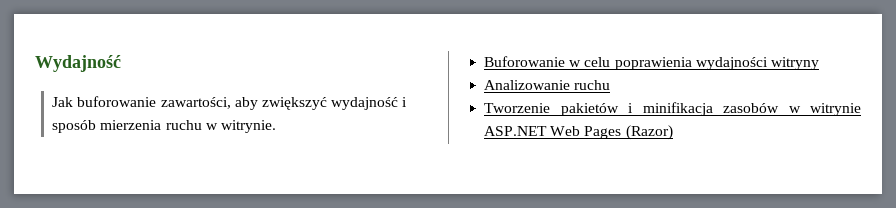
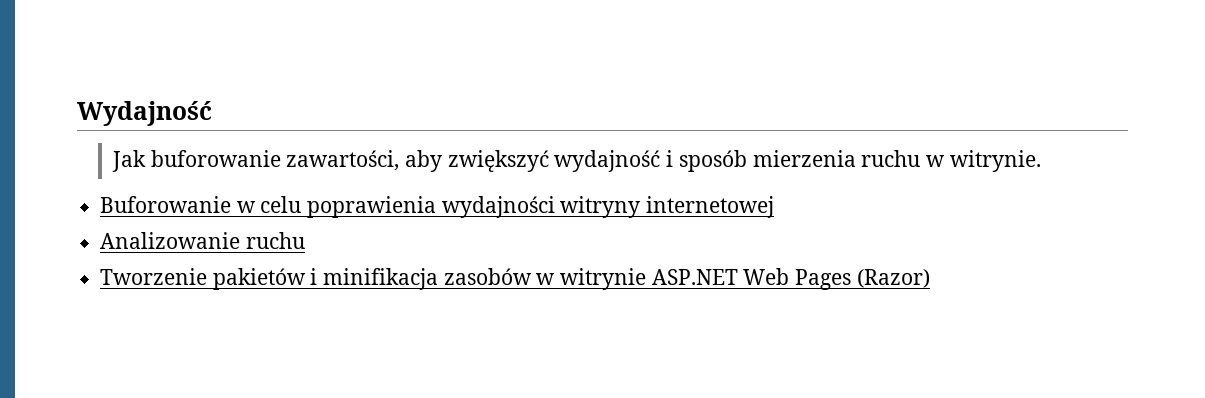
- Buforowanie w celu poprawienia wydajności witryny
+ Buforowanie w celu poprawienia wydajności witryny internetowej

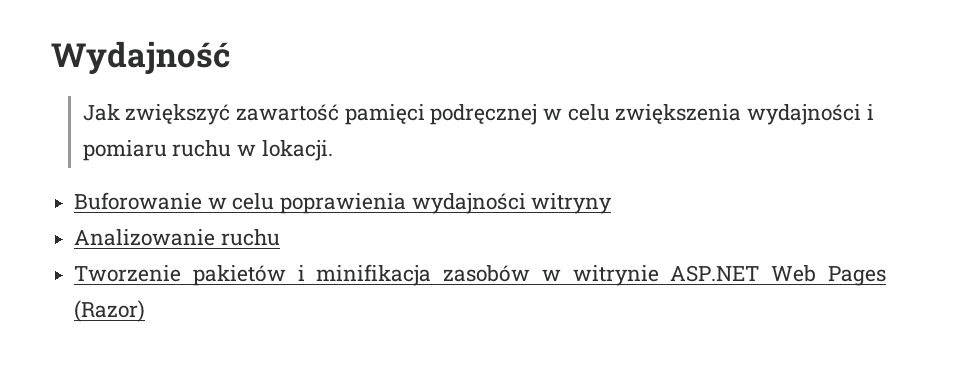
- Jak buforowanie zawartości, aby zwiększyć wydajność i sposób mierzenia ruchu w witrynie.
+ Jak zwiększyć zawartość pamięci podręcznej w celu zwiększenia wydajności i pomiaru ruchu w lokacji.
- Buforowanie w celu poprawienia wydajności witryny internetowej
+ Buforowanie w celu poprawienia wydajności witryny

